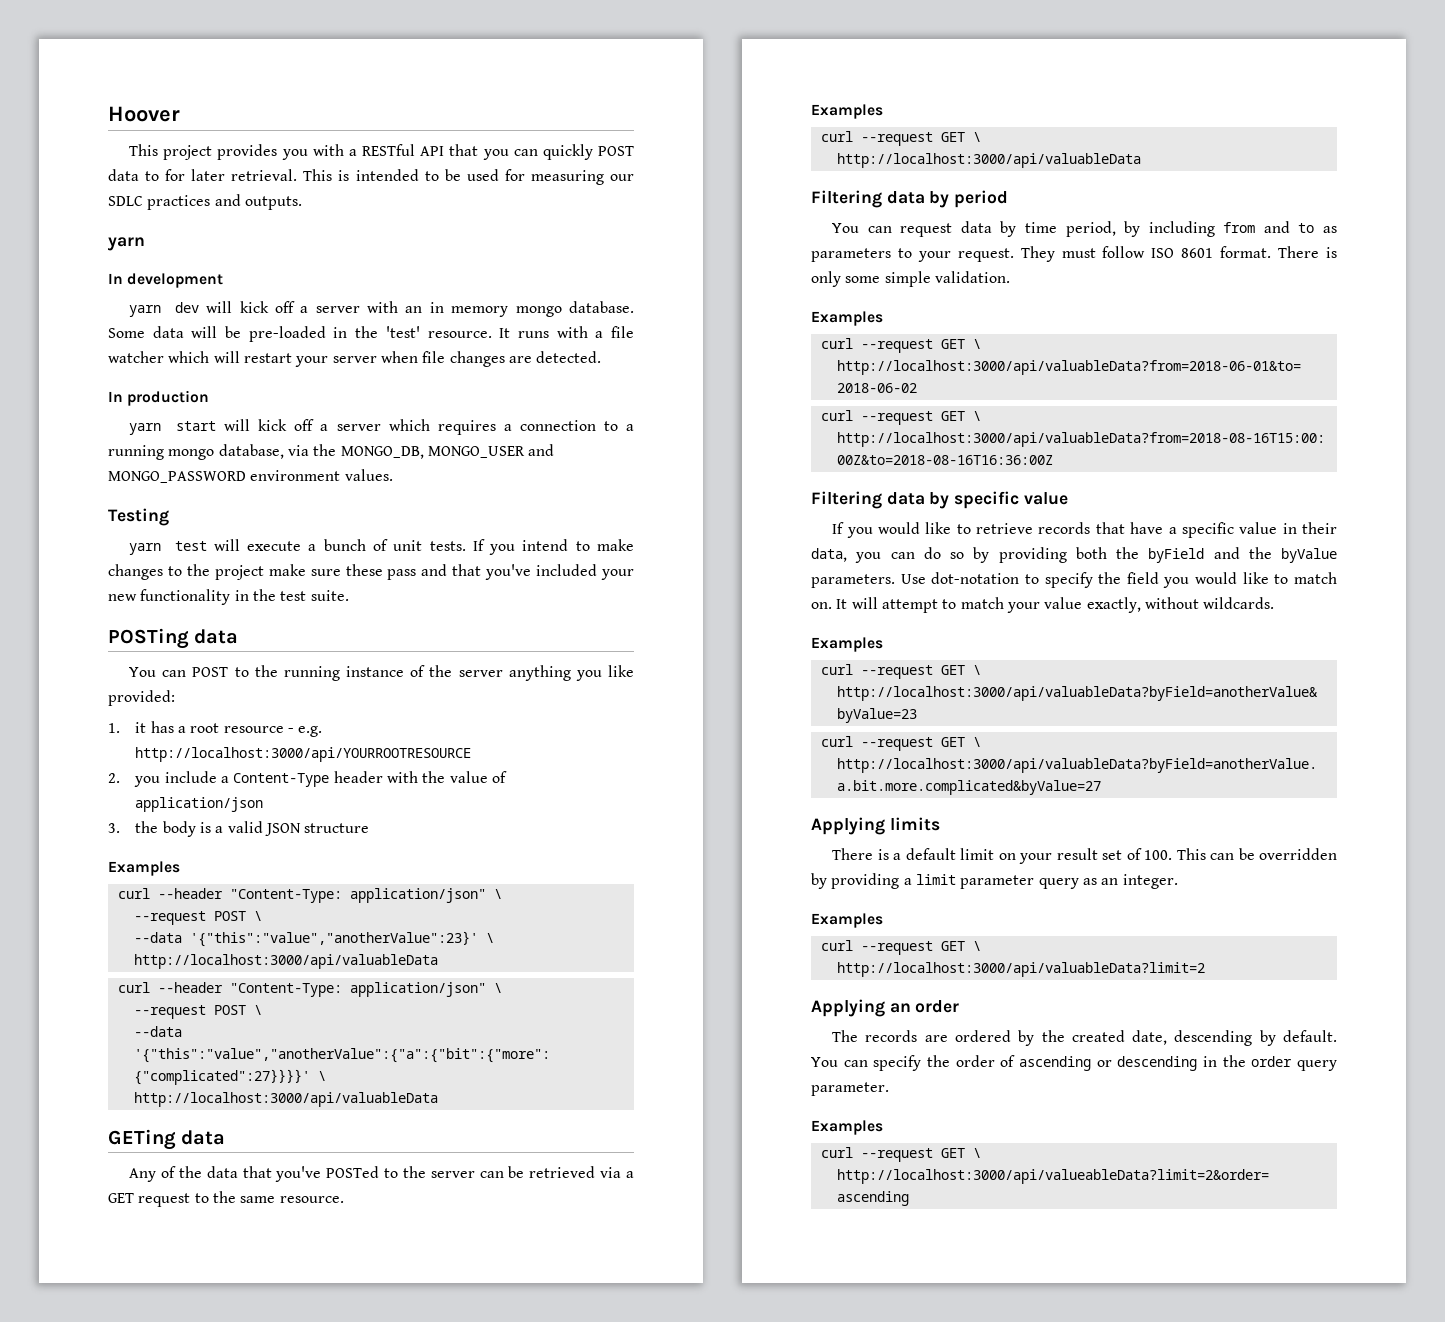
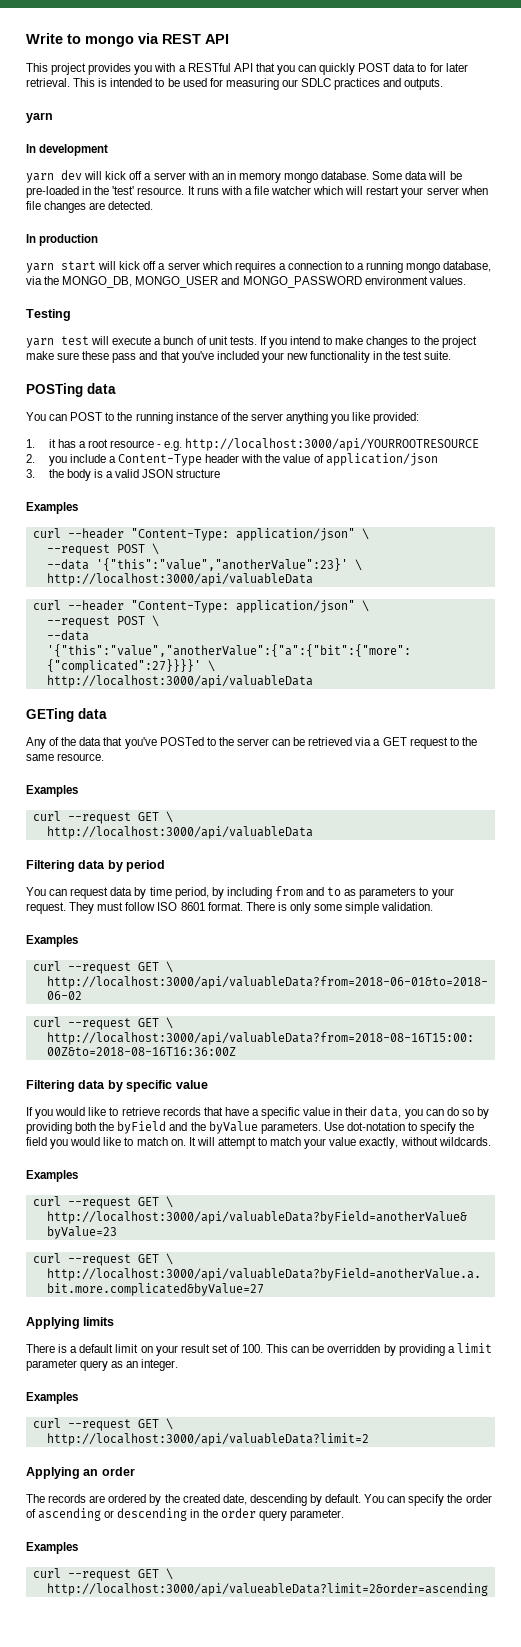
- Hoover
+ Write to mongo via REST API

